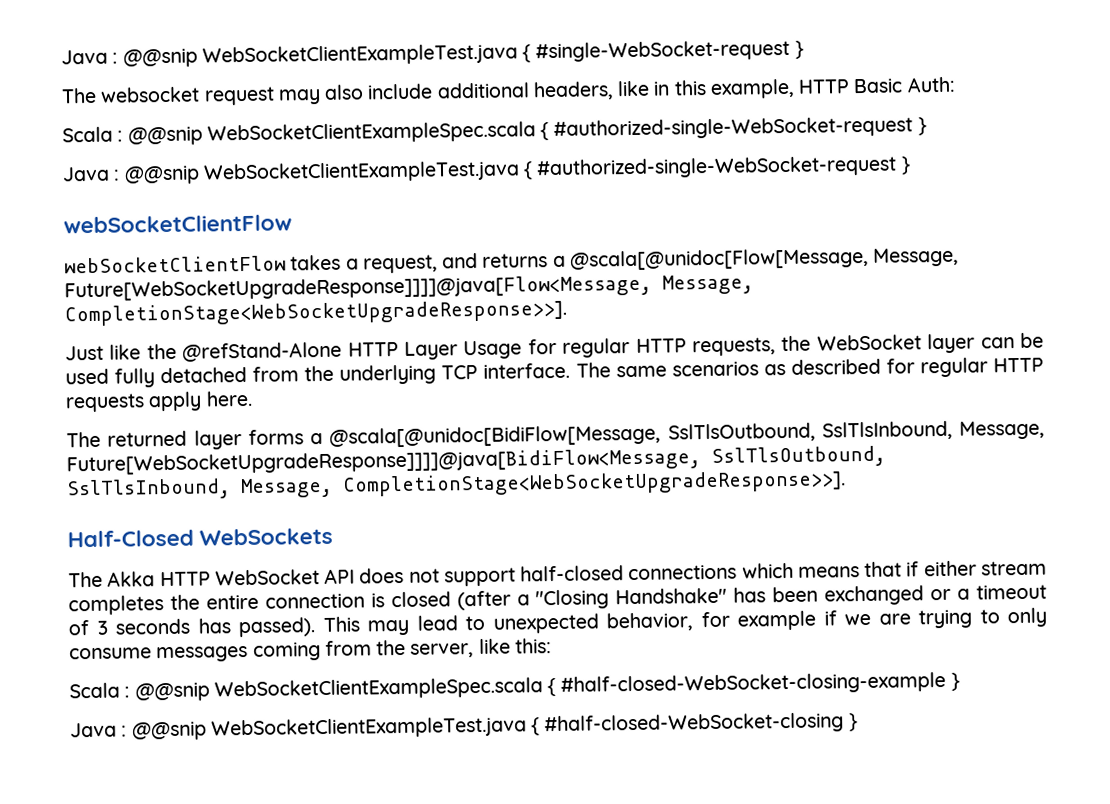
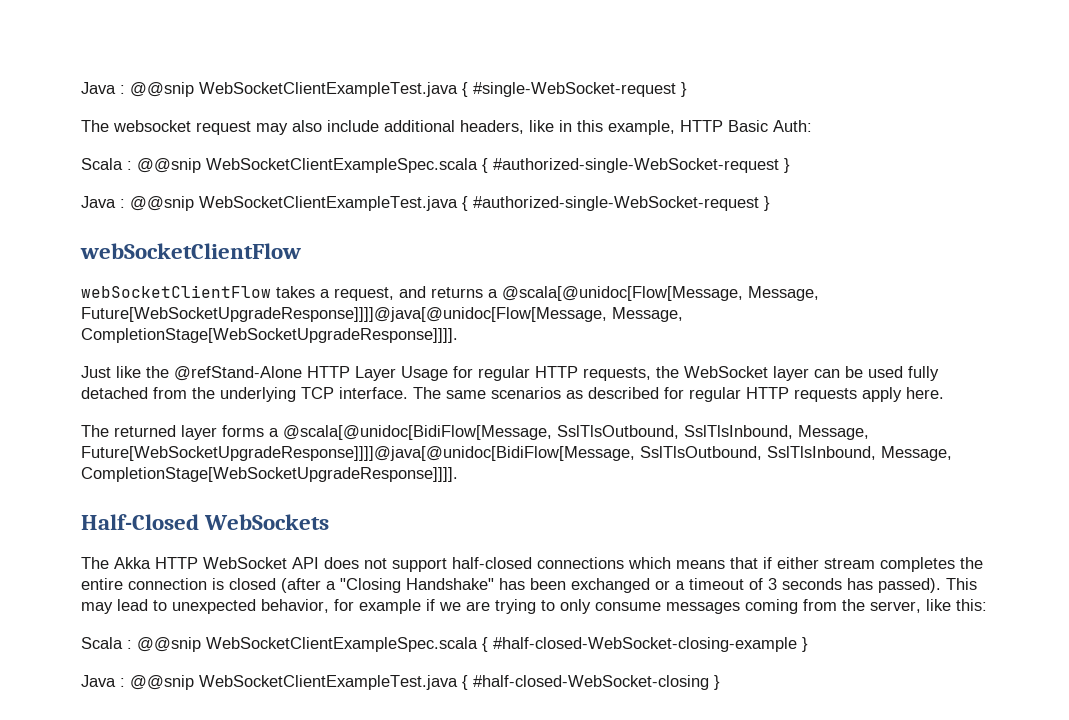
- webSocketClientFlow takes a request, and returns a @scala[@unidoc[Flow[Message, Message, Future[WebSocketUpgradeResponse]]]]@java[Flow<Message, Message, CompletionStage<WebSocketUpgradeResponse>>].
+ webSocketClientFlow takes a request, and returns a @scala[@unidoc[Flow[Message, Message, Future[WebSocketUpgradeResponse]]]]@java[@unidoc[Flow[Message, Message, CompletionStage[WebSocketUpgradeResponse]]]].
- The returned layer forms a @scala[@unidoc[BidiFlow[Message, SslTlsOutbound, SslTlsInbound, Message, Future[WebSocketUpgradeResponse]]]]@java[BidiFlow<Message, SslTlsOutbound, SslTlsInbound, Message, CompletionStage<WebSocketUpgradeResponse>>].
+ The returned layer forms a @scala[@unidoc[BidiFlow[Message, SslTlsOutbound, SslTlsInbound, Message, Future[WebSocketUpgradeResponse]]]]@java[@unidoc[BidiFlow[Message, SslTlsOutbound, SslTlsInbound, Message, CompletionStage[WebSocketUpgradeResponse]]]].

